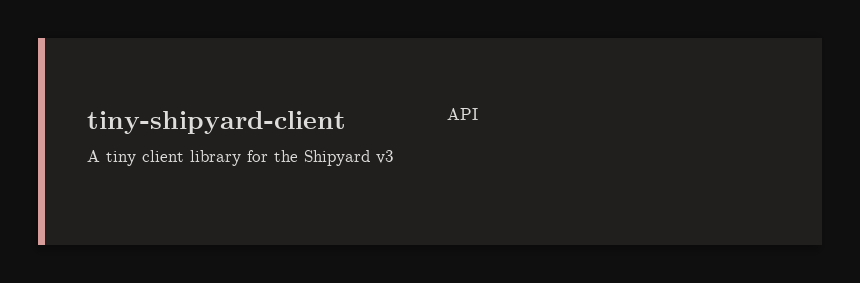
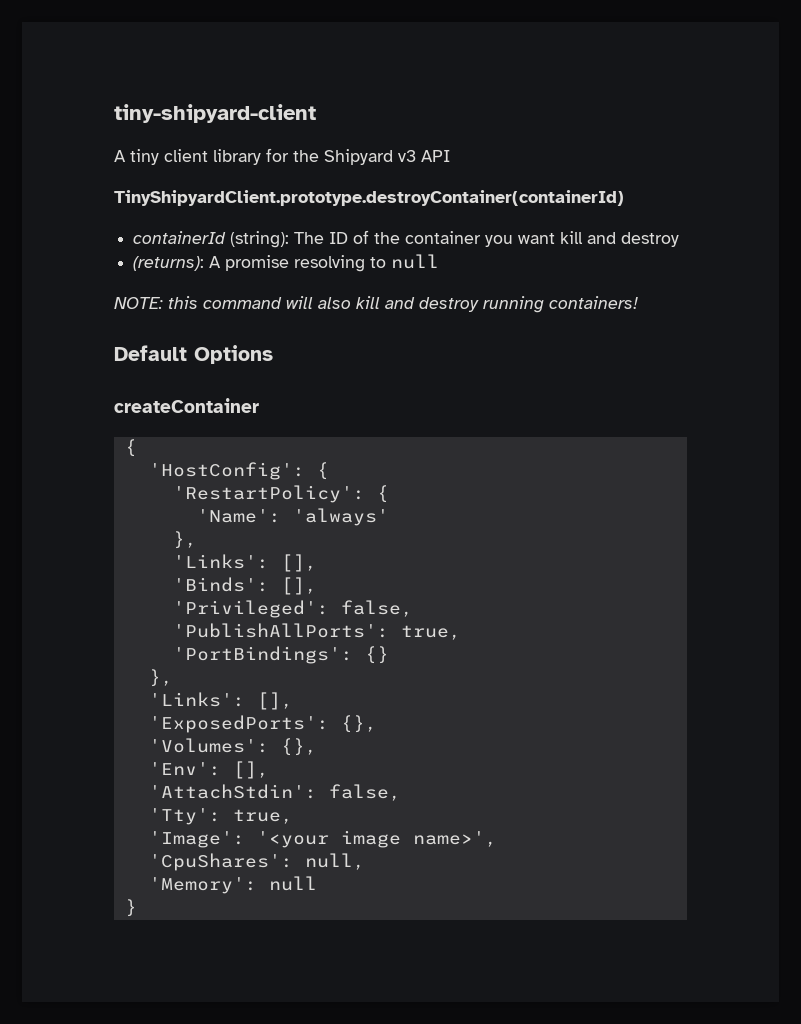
+ TinyShipyardClient.prototype.destroyContainer(containerId)
+ containerId (string): The ID of the container you want kill and destroy
+ (returns): A promise resolving to null
+ NOTE: this command will also kill and destroy running containers!
+ Default Options
+ createContainer
+ {
+ 'HostConfig': {
+ 'RestartPolicy': {
+ 'Name': 'always'
+ },
+ 'Links': [],
+ 'Binds': [],
+ 'Privileged': false,
+ 'PublishAllPorts': true,
+ 'PortBindings': {}
+ },
+ 'Links': [],
+ 'ExposedPorts': {},
+ 'Volumes': {},
+ 'Env': [],
+ 'AttachStdin': false,
+ 'Tty': true,
+ 'Image': '<your image name>',
+ 'CpuShares': null,
+ 'Memory': null
+ }

